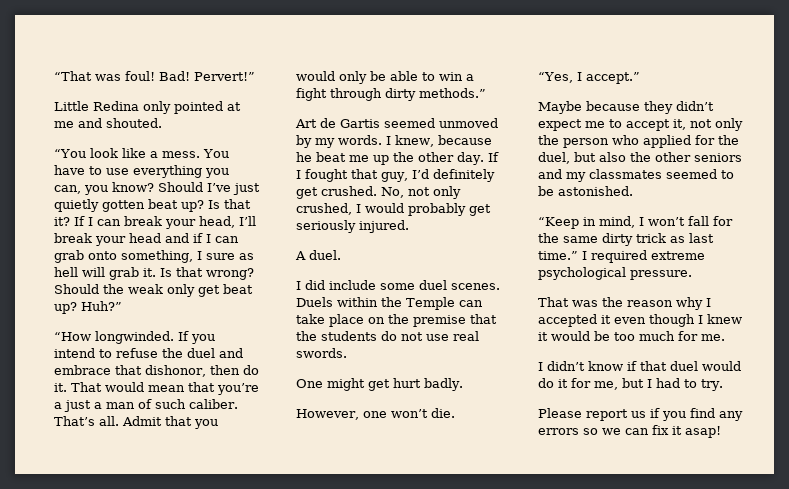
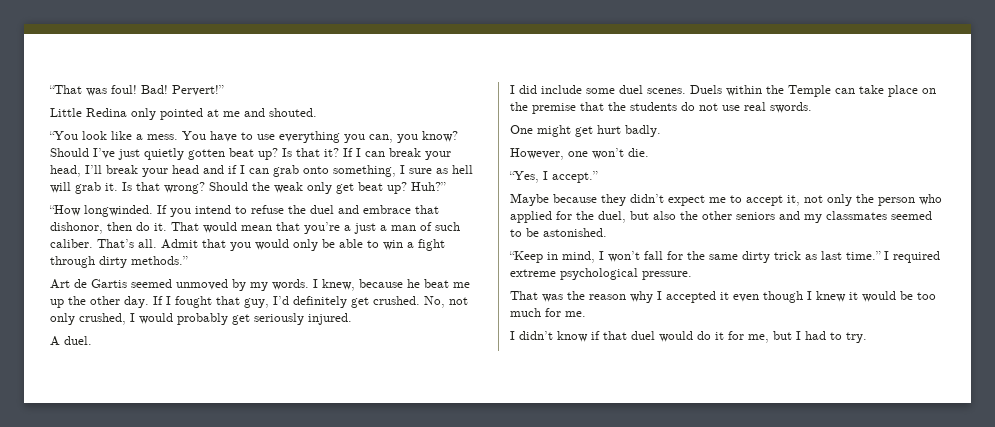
- Please report us if you find any errors so we can fix it asap!

